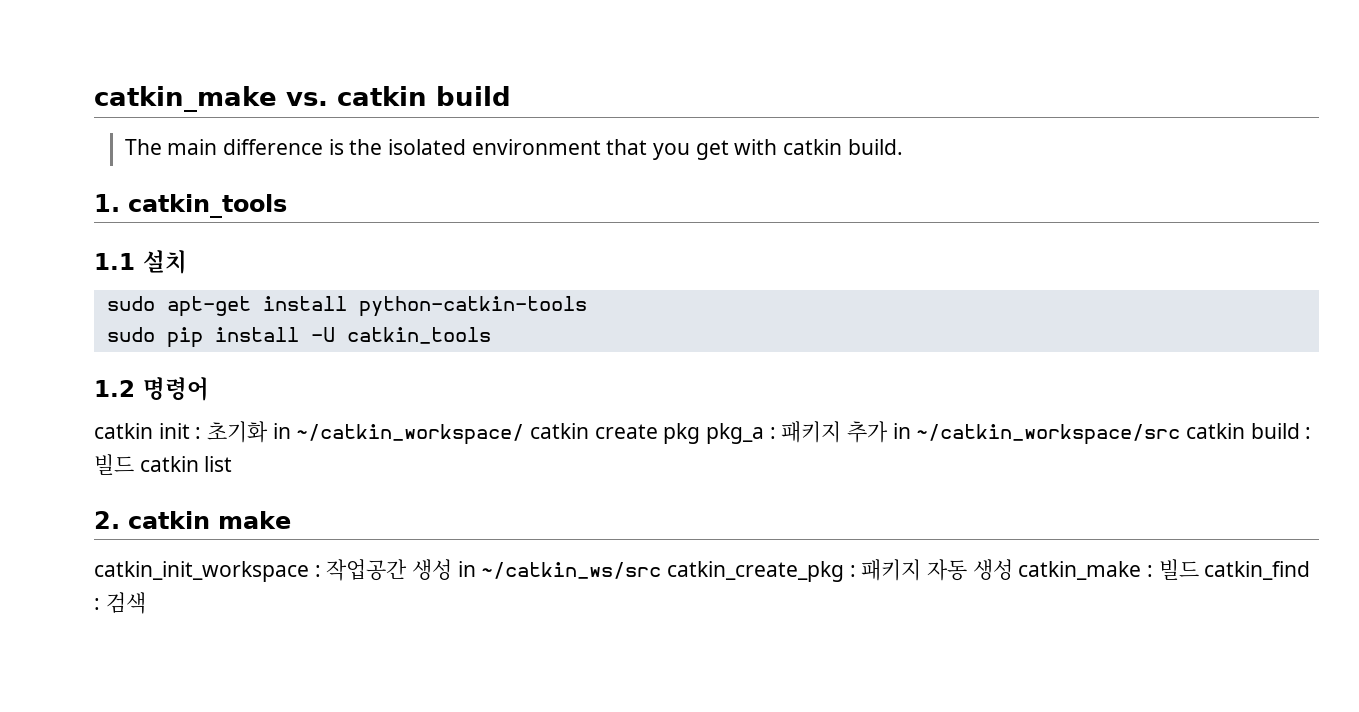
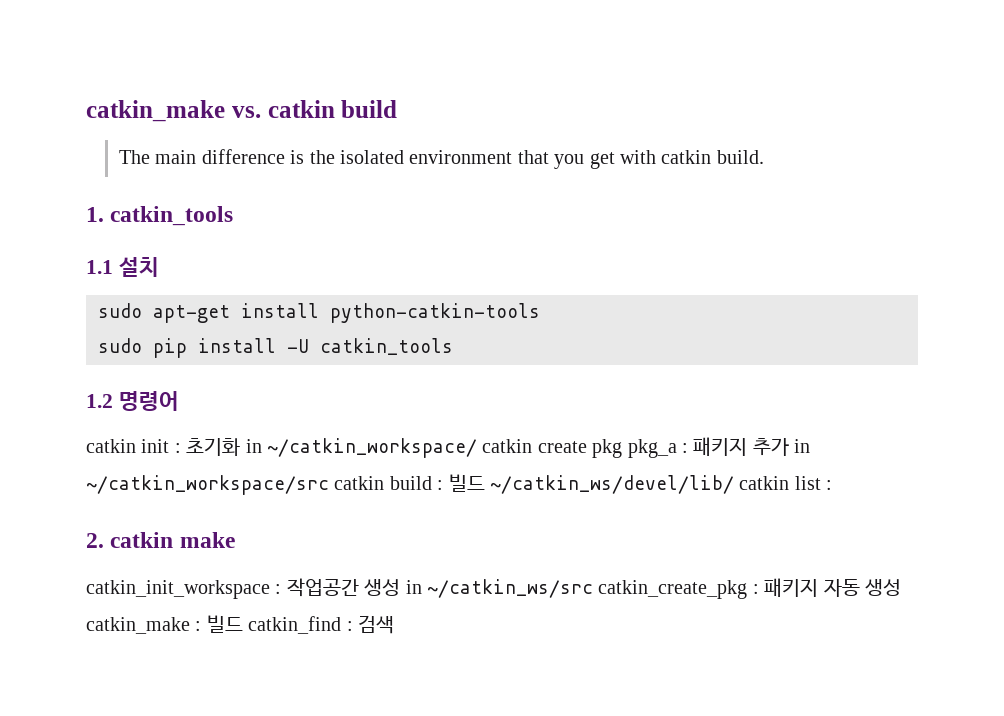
- catkin init : 초기화 in ~/catkin_workspace/ catkin create pkg pkg_a : 패키지 추가 in ~/catkin_workspace/src catkin build : 빌드 catkin list
+ catkin init : 초기화 in ~/catkin_workspace/ catkin create pkg pkg_a : 패키지 추가 in ~/catkin_workspace/src catkin build : 빌드 ~/catkin_ws/devel/lib/ catkin list :

